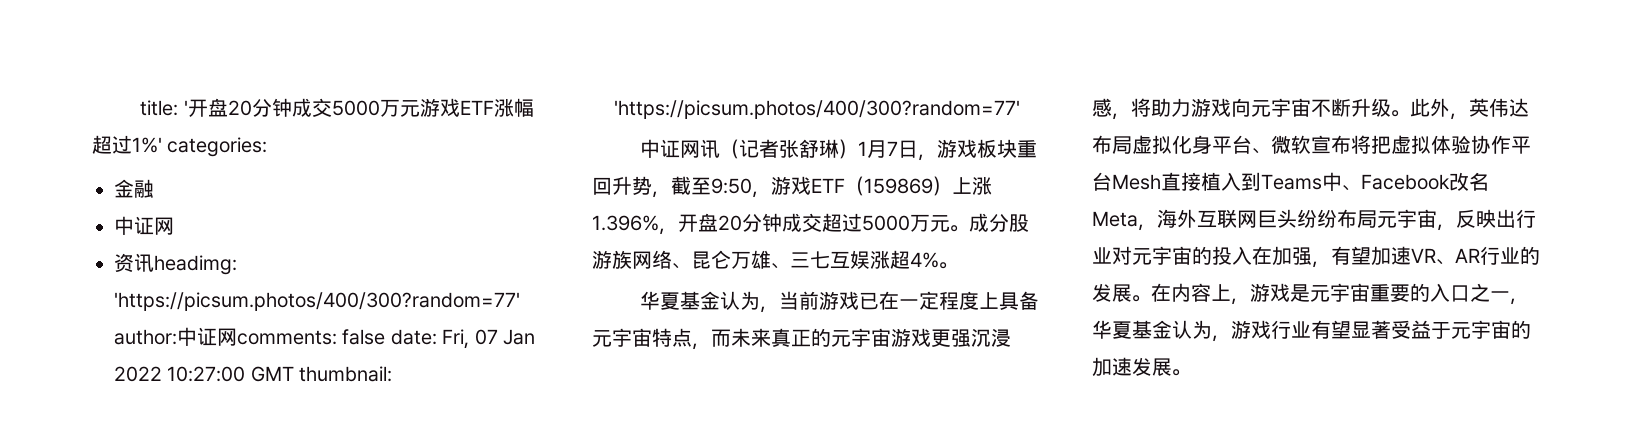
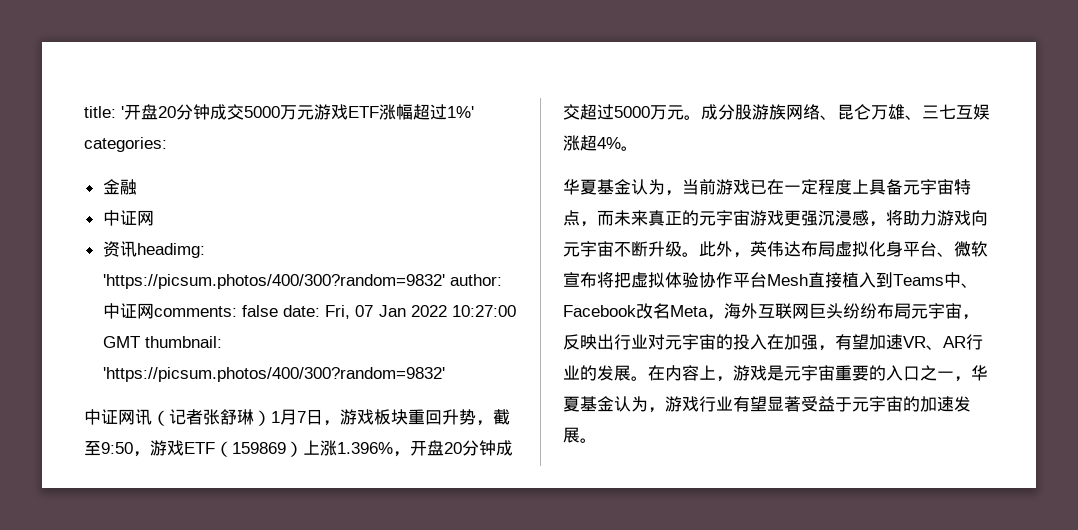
- 资讯headimg: 'https://picsum.photos/400/300?random=77' author:中证网comments: false date: Fri, 07 Jan 2022 10:27:00 GMT thumbnail: 'https://picsum.photos/400/300?random=77'
+ 资讯headimg: 'https://picsum.photos/400/300?random=9832' author:中证网comments: false date: Fri, 07 Jan 2022 10:27:00 GMT thumbnail: 'https://picsum.photos/400/300?random=9832'

